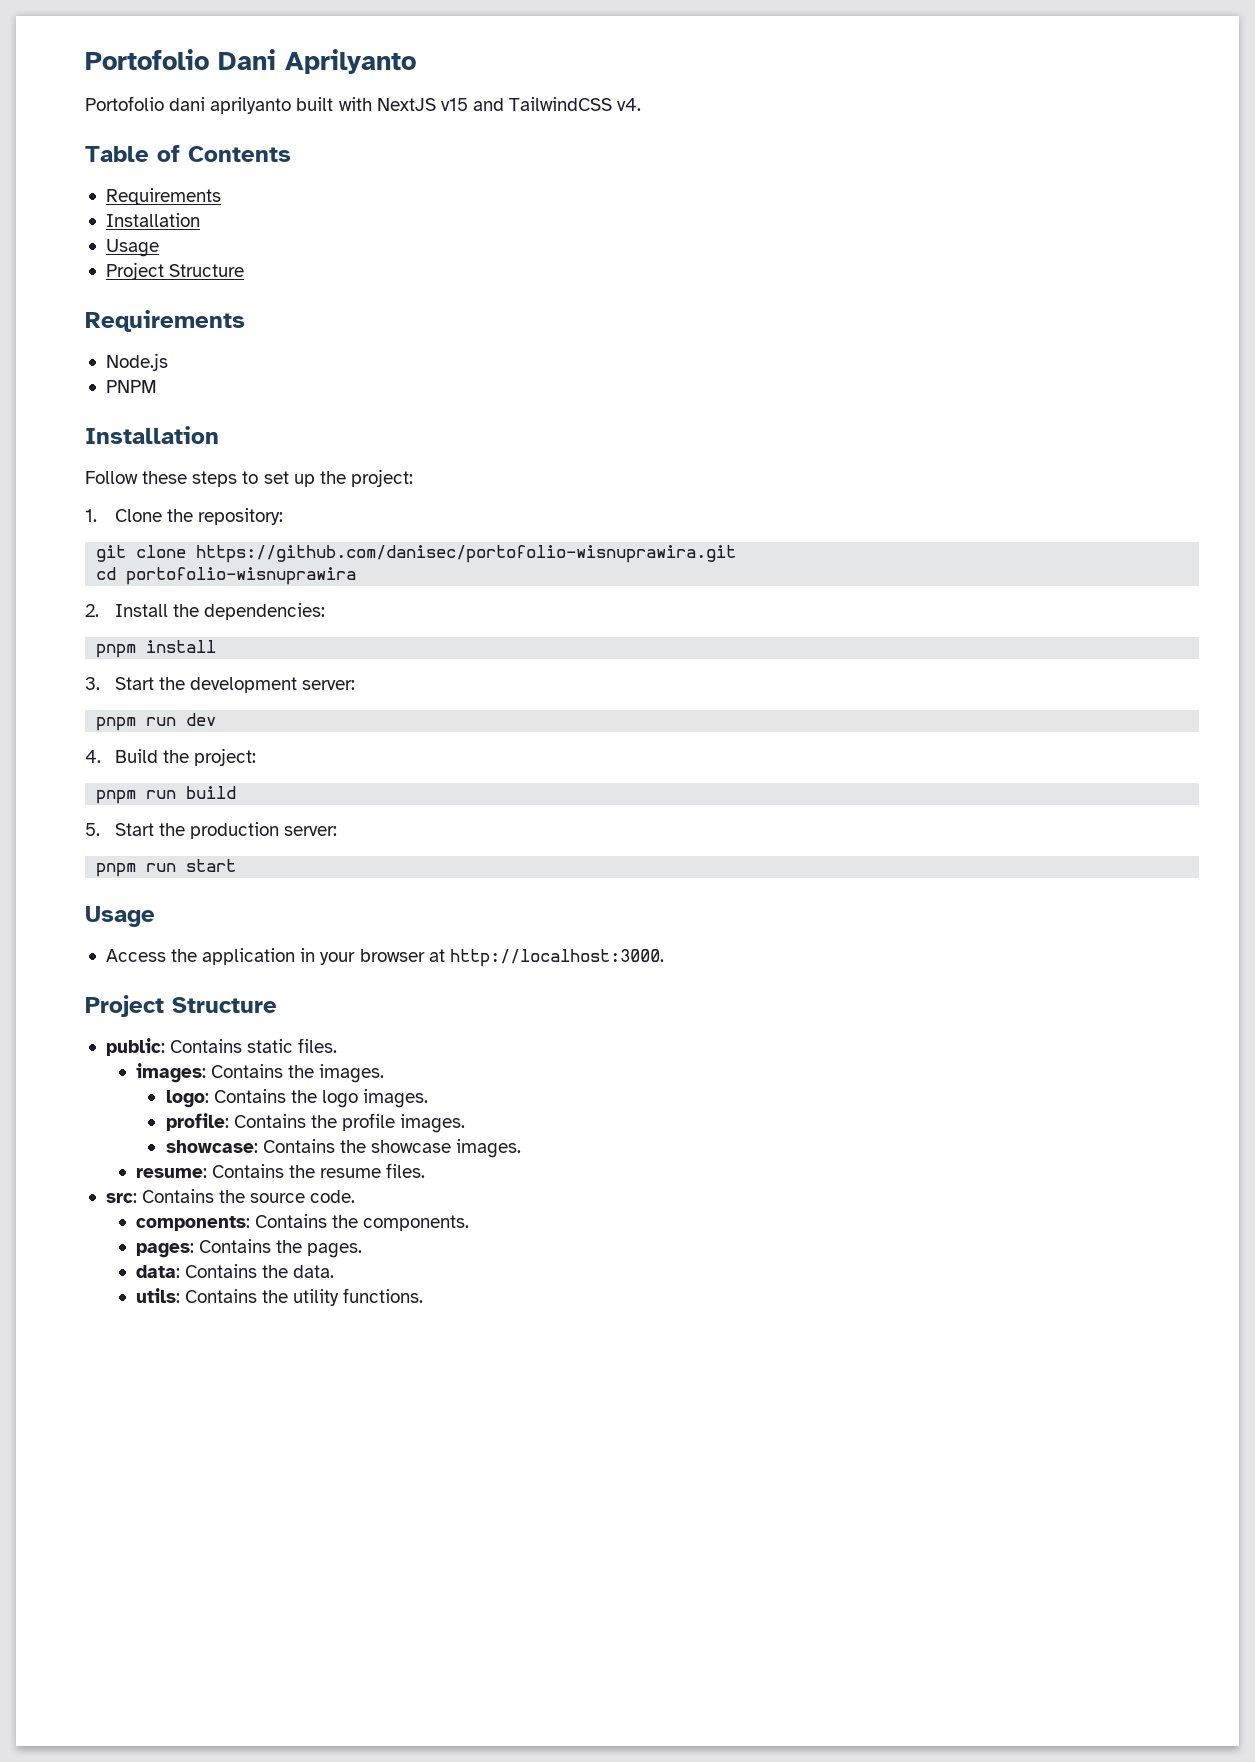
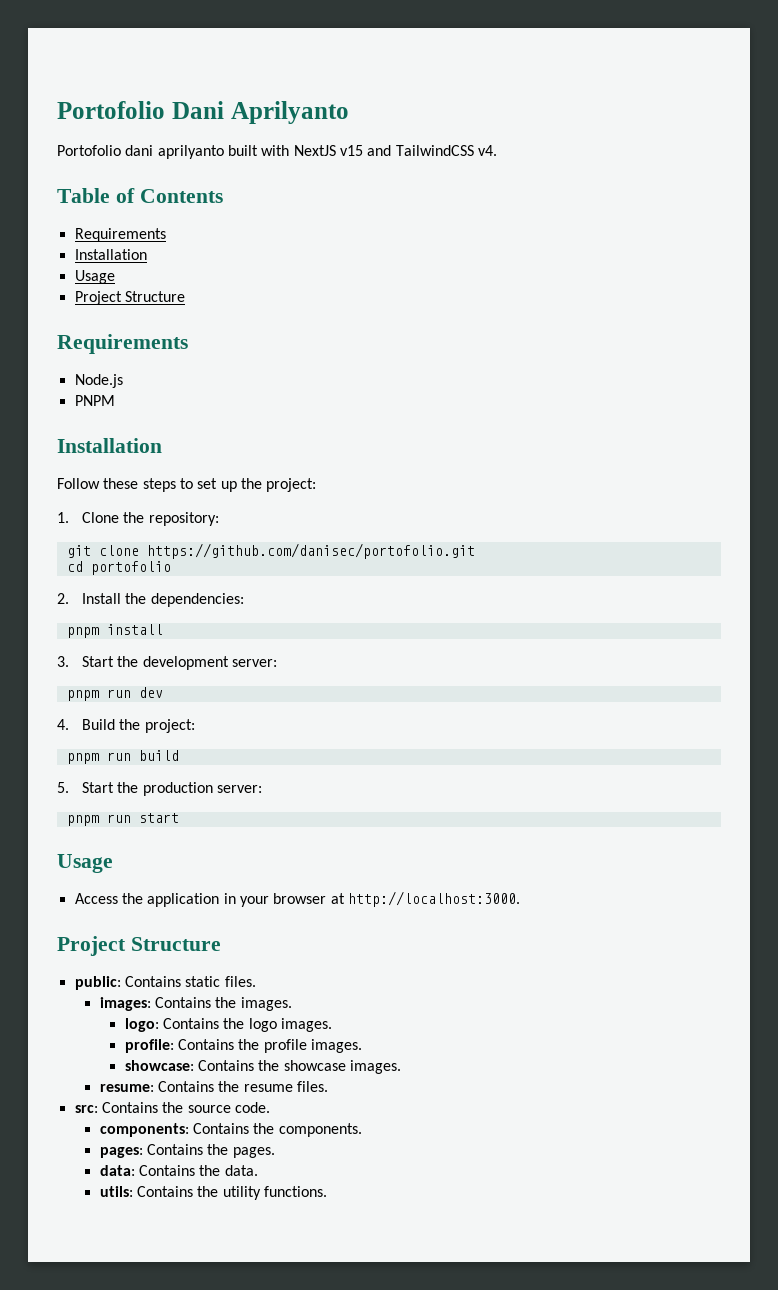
- git clone https://github.com/danisec/portofolio-wisnuprawira.git
+ git clone https://github.com/danisec/portofolio.git
- cd portofolio-wisnuprawira
+ cd portofolio

